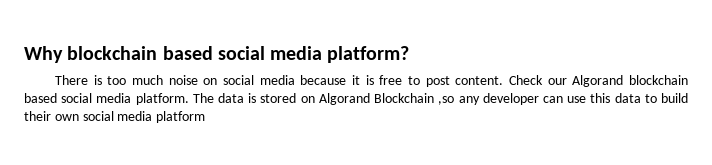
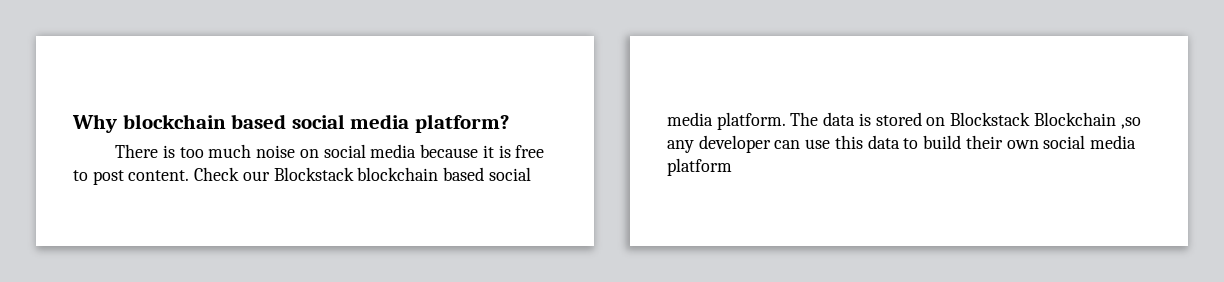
- Check our Algorand blockchain based social media platform.
+ Check our Blockstack blockchain based social media platform.
- The data is stored on Algorand Blockchain ,so any developer can use this data to build their own social media platform
+ The data is stored on Blockstack Blockchain ,so any developer can use this data to build their own social media platform

